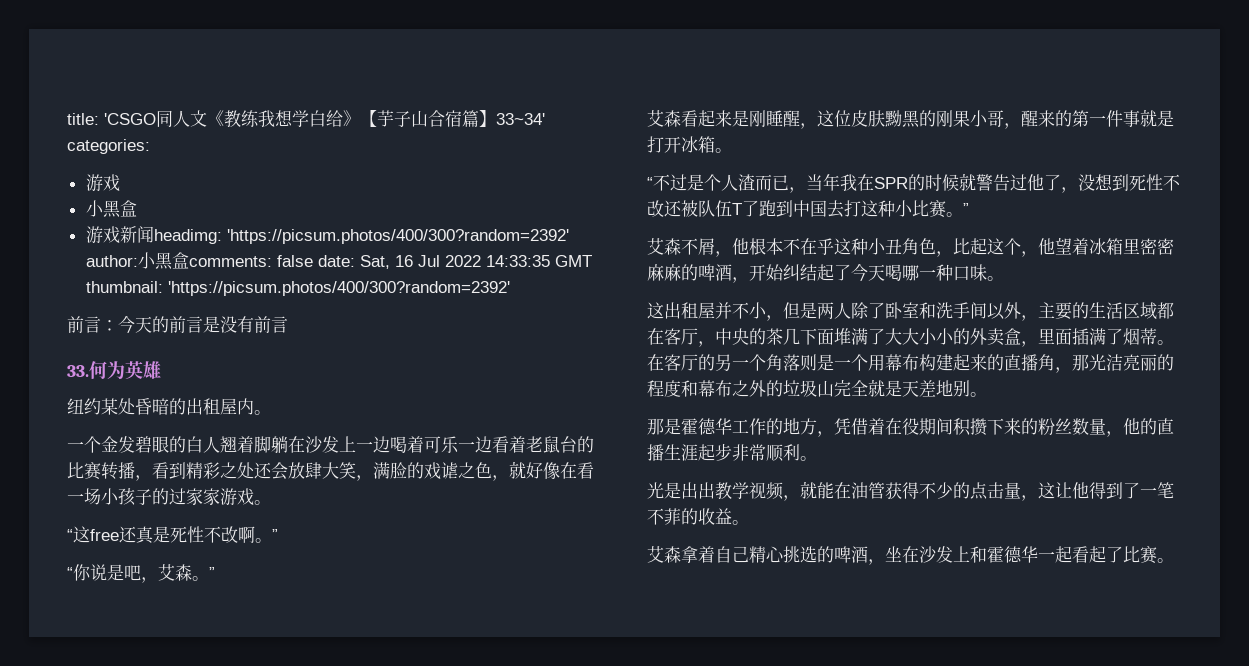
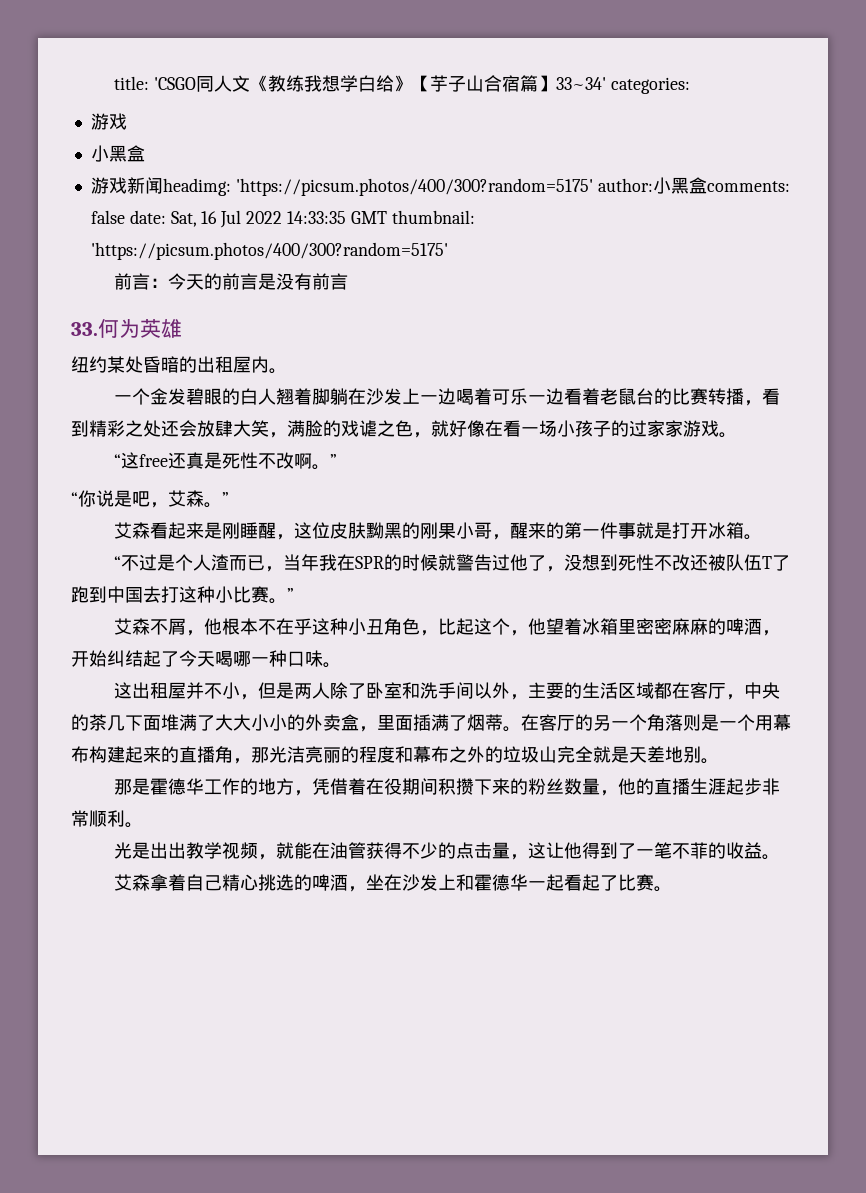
- 游戏新闻headimg: 'https://picsum.photos/400/300?random=2392' author:小黑盒comments: false date: Sat, 16 Jul 2022 14:33:35 GMT thumbnail: 'https://picsum.photos/400/300?random=2392'
+ 游戏新闻headimg: 'https://picsum.photos/400/300?random=5175' author:小黑盒comments: false date: Sat, 16 Jul 2022 14:33:35 GMT thumbnail: 'https://picsum.photos/400/300?random=5175'

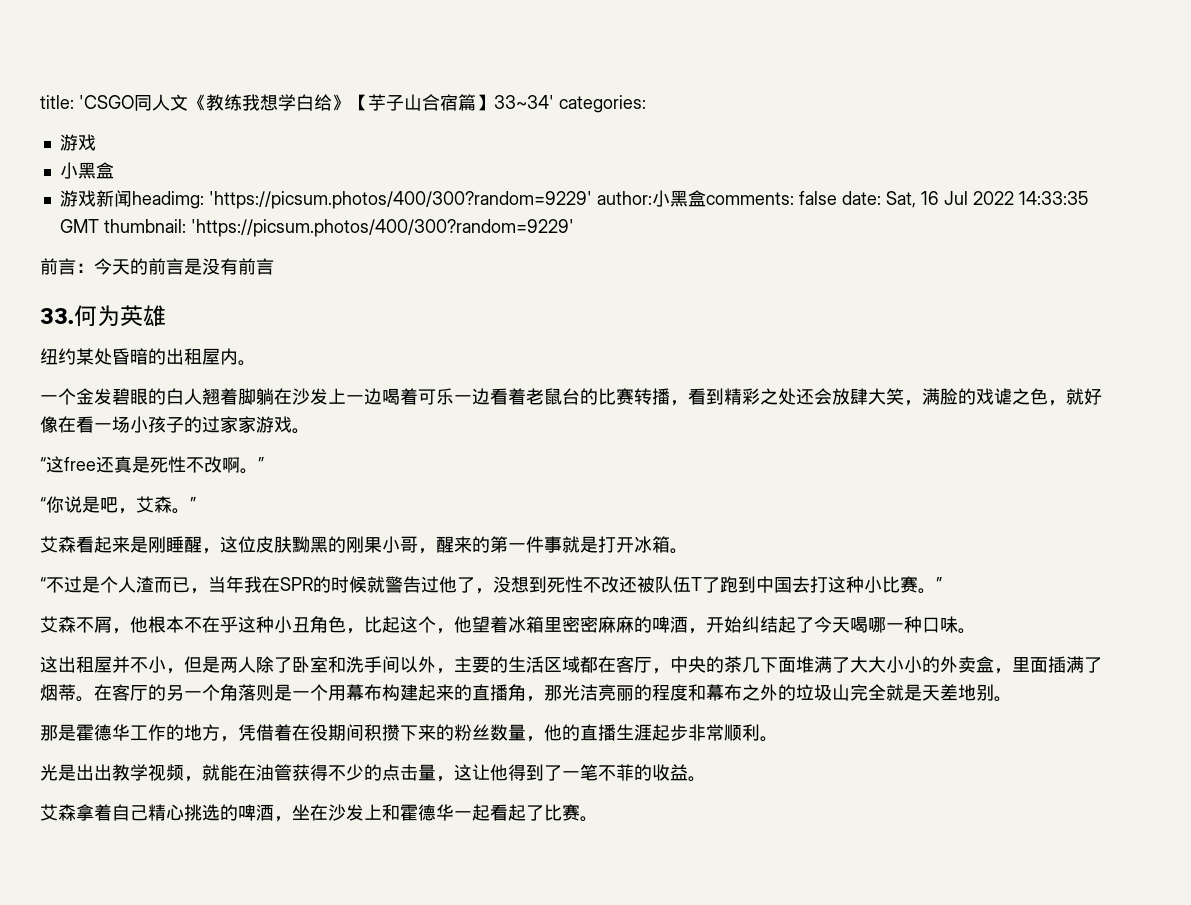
- 游戏新闻headimg: 'https://picsum.photos/400/300?random=5175' author:小黑盒comments: false date: Sat, 16 Jul 2022 14:33:35 GMT thumbnail: 'https://picsum.photos/400/300?random=5175'
+ 游戏新闻headimg: 'https://picsum.photos/400/300?random=9229' author:小黑盒comments: false date: Sat, 16 Jul 2022 14:33:35 GMT thumbnail: 'https://picsum.photos/400/300?random=9229'

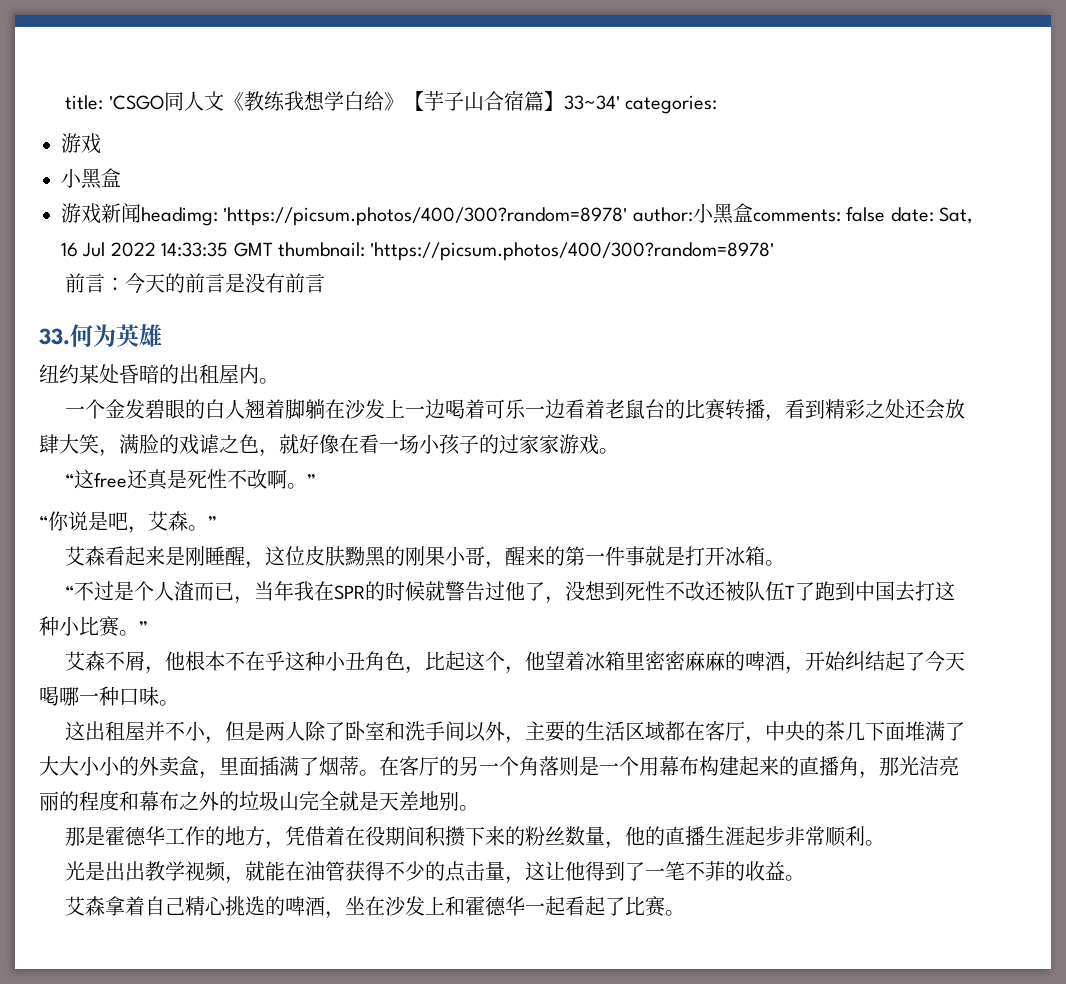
- 游戏新闻headimg: 'https://picsum.photos/400/300?random=9229' author:小黑盒comments: false date: Sat, 16 Jul 2022 14:33:35 GMT thumbnail: 'https://picsum.photos/400/300?random=9229'
+ 游戏新闻headimg: 'https://picsum.photos/400/300?random=8978' author:小黑盒comments: false date: Sat, 16 Jul 2022 14:33:35 GMT thumbnail: 'https://picsum.photos/400/300?random=8978'

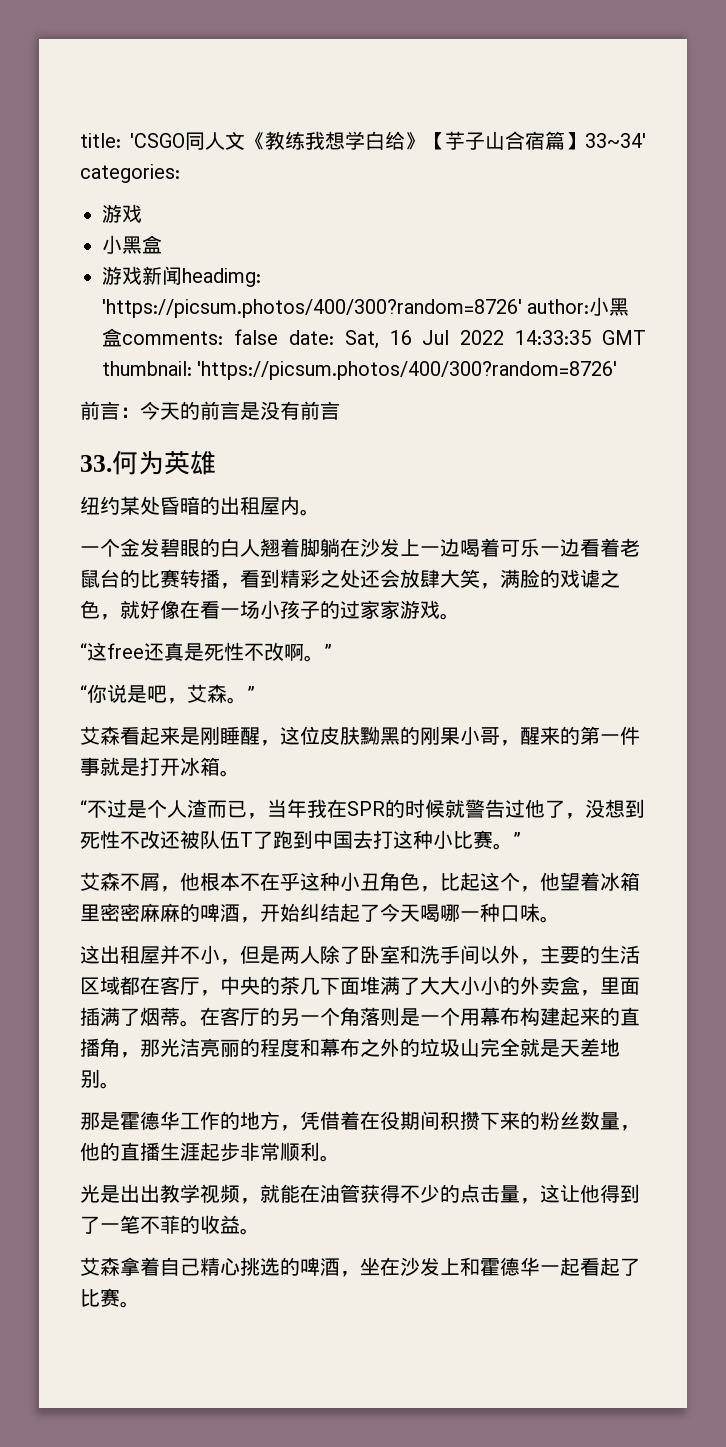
- 游戏新闻headimg: 'https://picsum.photos/400/300?random=8978' author:小黑盒comments: false date: Sat, 16 Jul 2022 14:33:35 GMT thumbnail: 'https://picsum.photos/400/300?random=8978'
+ 游戏新闻headimg: 'https://picsum.photos/400/300?random=8726' author:小黑盒comments: false date: Sat, 16 Jul 2022 14:33:35 GMT thumbnail: 'https://picsum.photos/400/300?random=8726'

